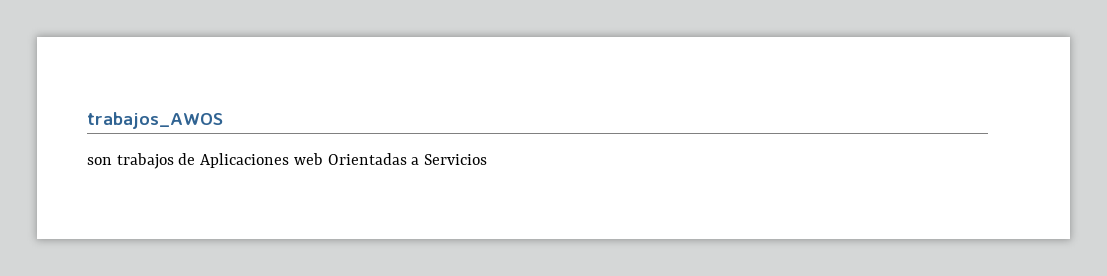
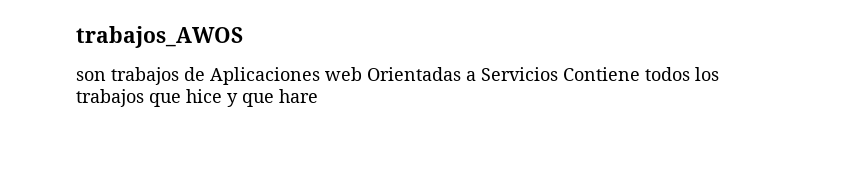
- son trabajos de Aplicaciones web Orientadas a Servicios
+ son trabajos de Aplicaciones web Orientadas a Servicios Contiene todos los trabajos que hice y que hare

